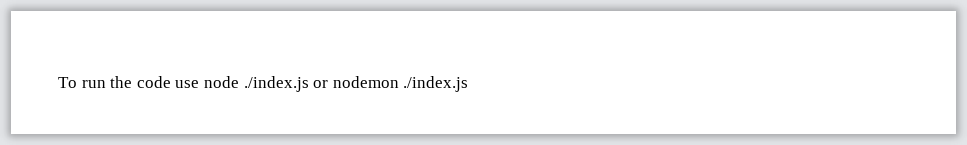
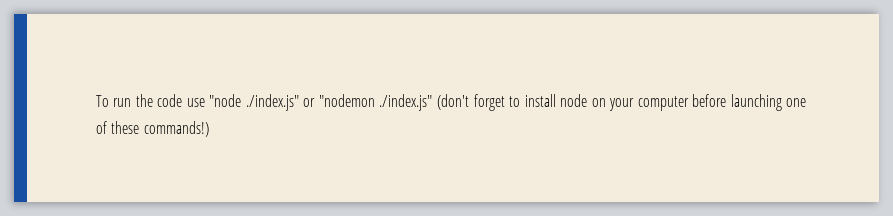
- To run the code use node ./index.js or nodemon ./index.js
+ To run the code use "node ./index.js" or "nodemon ./index.js" (don't forget to install node on your computer before launching one of these commands!)

